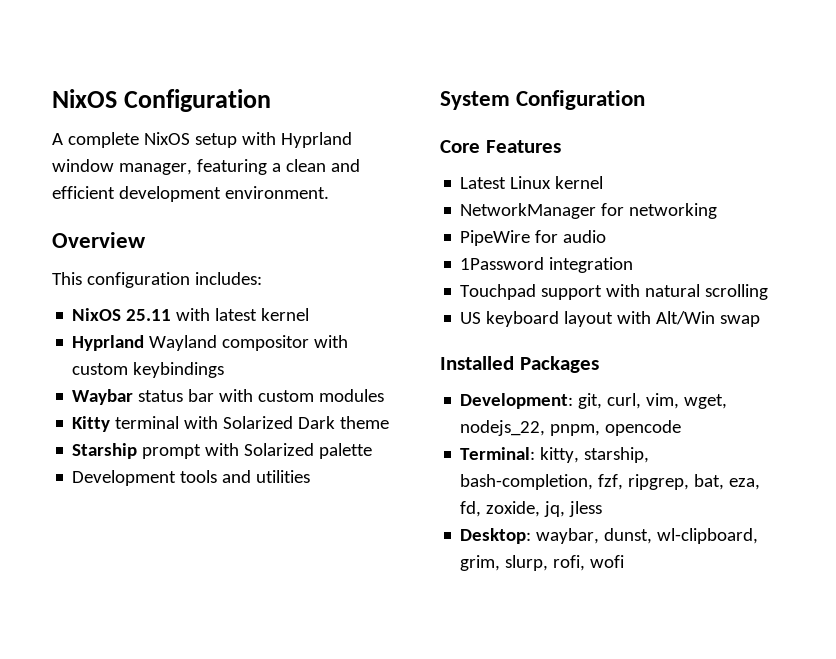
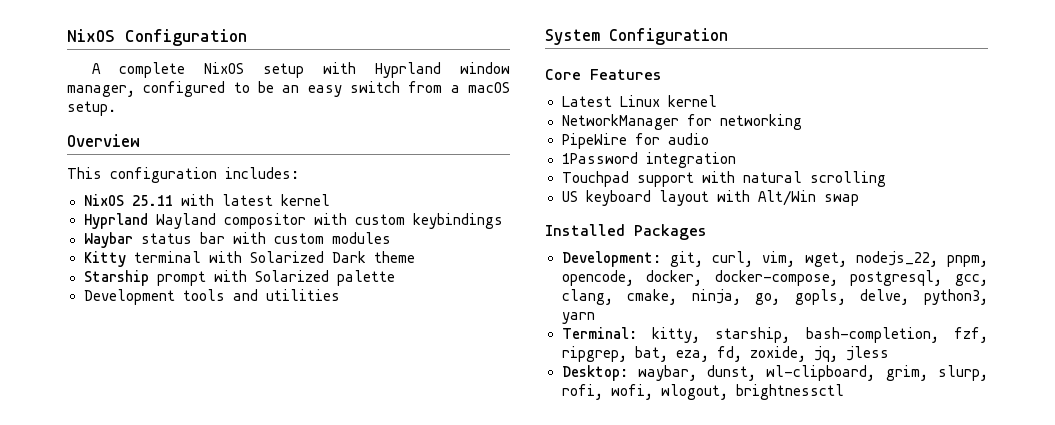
- A complete NixOS setup with Hyprland window manager, featuring a clean and efficient development environment.
+ A complete NixOS setup with Hyprland window manager, configured to be an easy switch from a macOS setup.
- Development: git, curl, vim, wget, nodejs_22, pnpm, opencode
+ Development: git, curl, vim, wget, nodejs_22, pnpm, opencode, docker, docker-compose, postgresql, gcc, clang, cmake, ninja, go, gopls, delve, python3, yarn
- Desktop: waybar, dunst, wl-clipboard, grim, slurp, rofi, wofi
+ Desktop: waybar, dunst, wl-clipboard, grim, slurp, rofi, wofi, wlogout, brightnessctl

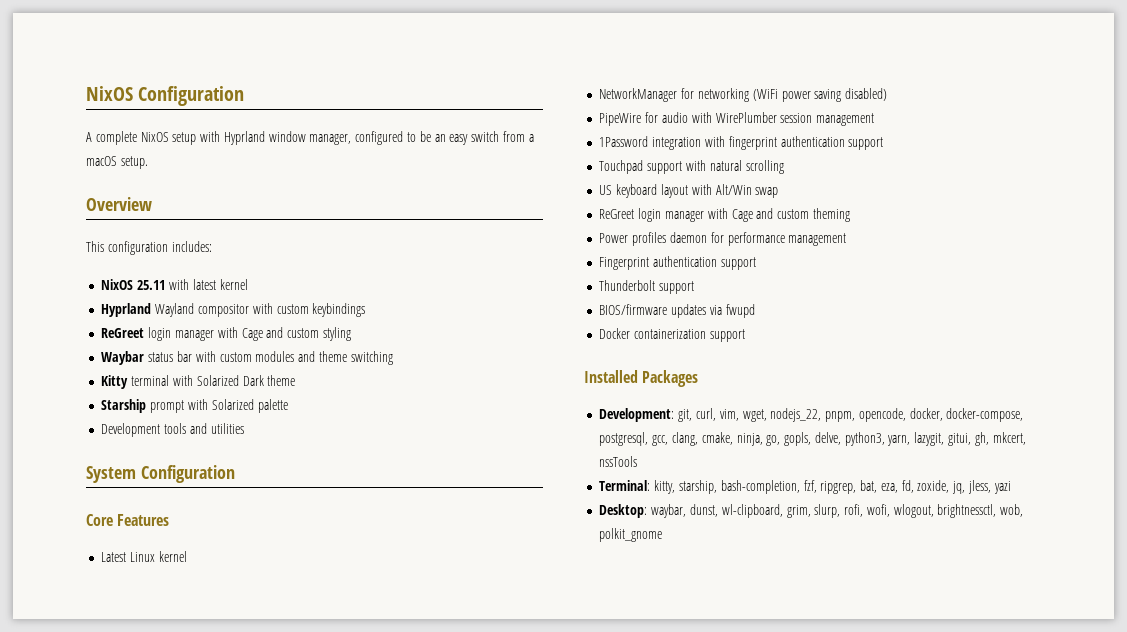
+ ReGreet login manager with Cage and custom styling
- Waybar status bar with custom modules
+ Waybar status bar with custom modules and theme switching
- NetworkManager for networking
+ NetworkManager for networking (WiFi power saving disabled)
- PipeWire for audio
- 1Password integration
+ PipeWire for audio with WirePlumber session management
+ 1Password integration with fingerprint authentication support
+ ReGreet login manager with Cage and custom theming
+ Power profiles daemon for performance management
+ Fingerprint authentication support
+ Thunderbolt support
+ BIOS/firmware updates via fwupd
+ Docker containerization support
- Development: git, curl, vim, wget, nodejs_22, pnpm, opencode, docker, docker-compose, postgresql, gcc, clang, cmake, ninja, go, gopls, delve, python3, yarn
+ Development: git, curl, vim, wget, nodejs_22, pnpm, opencode, docker, docker-compose, postgresql, gcc, clang, cmake, ninja, go, gopls, delve, python3, yarn, lazygit, gitui, gh, mkcert, nssTools
- Terminal: kitty, starship, bash-completion, fzf, ripgrep, bat, eza, fd, zoxide, jq, jless
+ Terminal: kitty, starship, bash-completion, fzf, ripgrep, bat, eza, fd, zoxide, jq, jless, yazi
- Desktop: waybar, dunst, wl-clipboard, grim, slurp, rofi, wofi, wlogout, brightnessctl
+ Desktop: waybar, dunst, wl-clipboard, grim, slurp, rofi, wofi, wlogout, brightnessctl, wob, polkit_gnome

